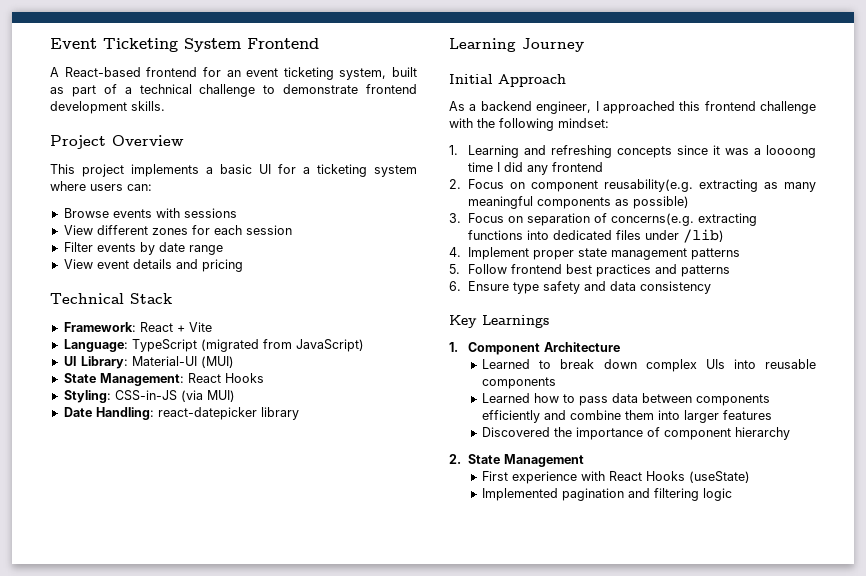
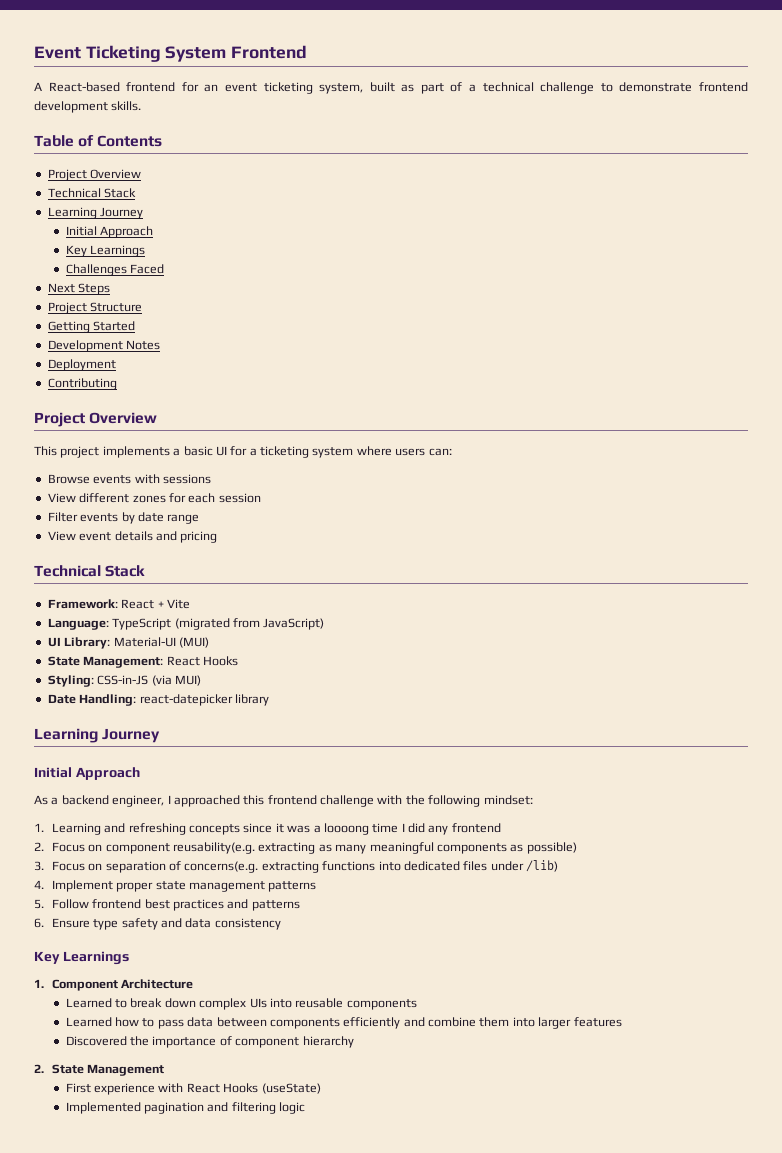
+ Table of Contents
+ Project Overview
+ Technical Stack
+ Learning Journey
+ Initial Approach
+ Key Learnings
+ Challenges Faced
+ Next Steps
+ Project Structure
+ Getting Started
+ Development Notes
+ Deployment
+ Contributing

